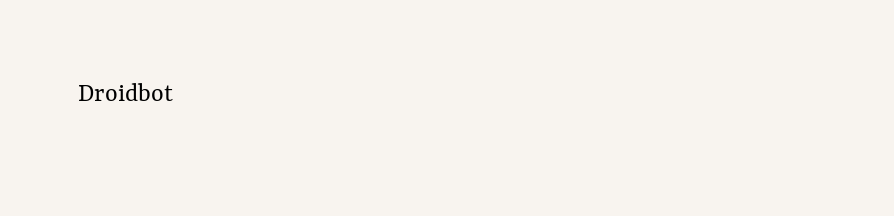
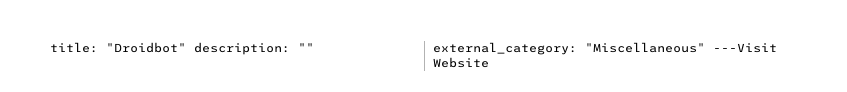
- Droidbot
+ title: "Droidbot" description: "" external_category: "Miscellaneous" ---Visit Website

